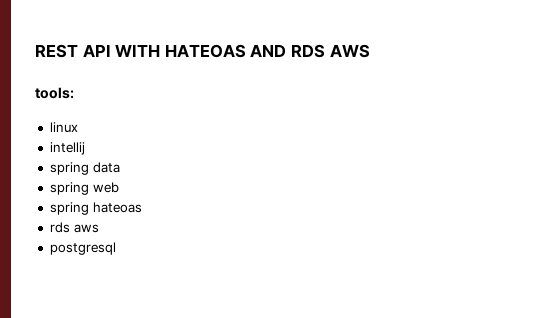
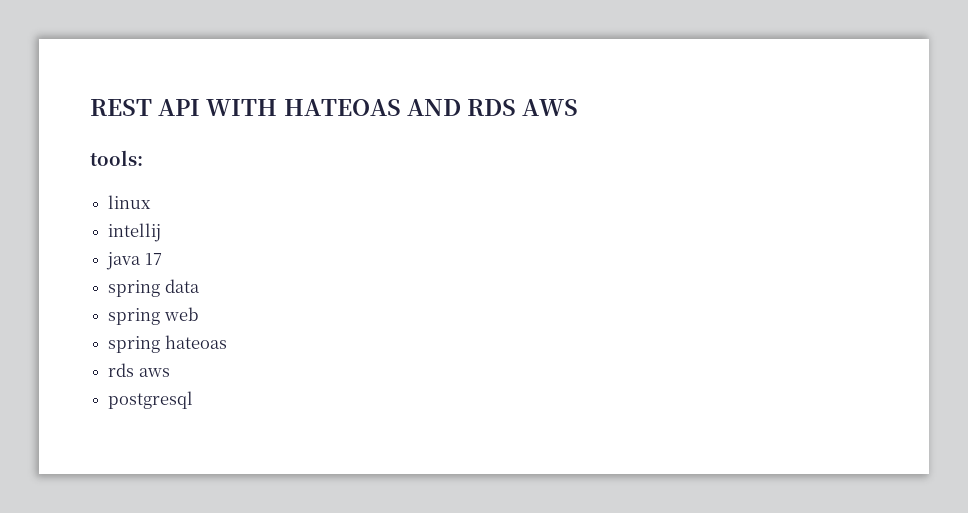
+ java 17

